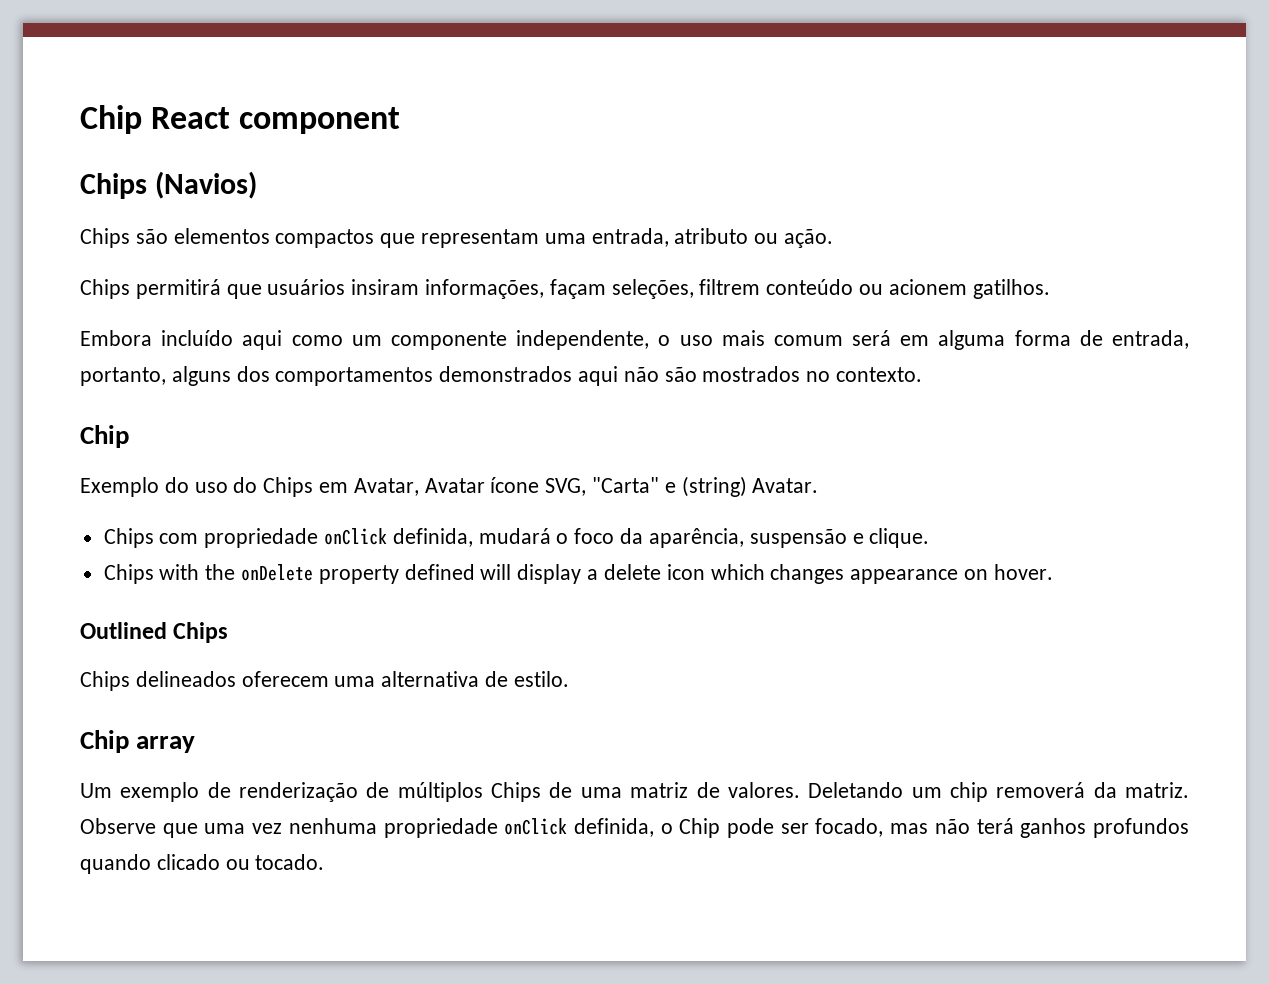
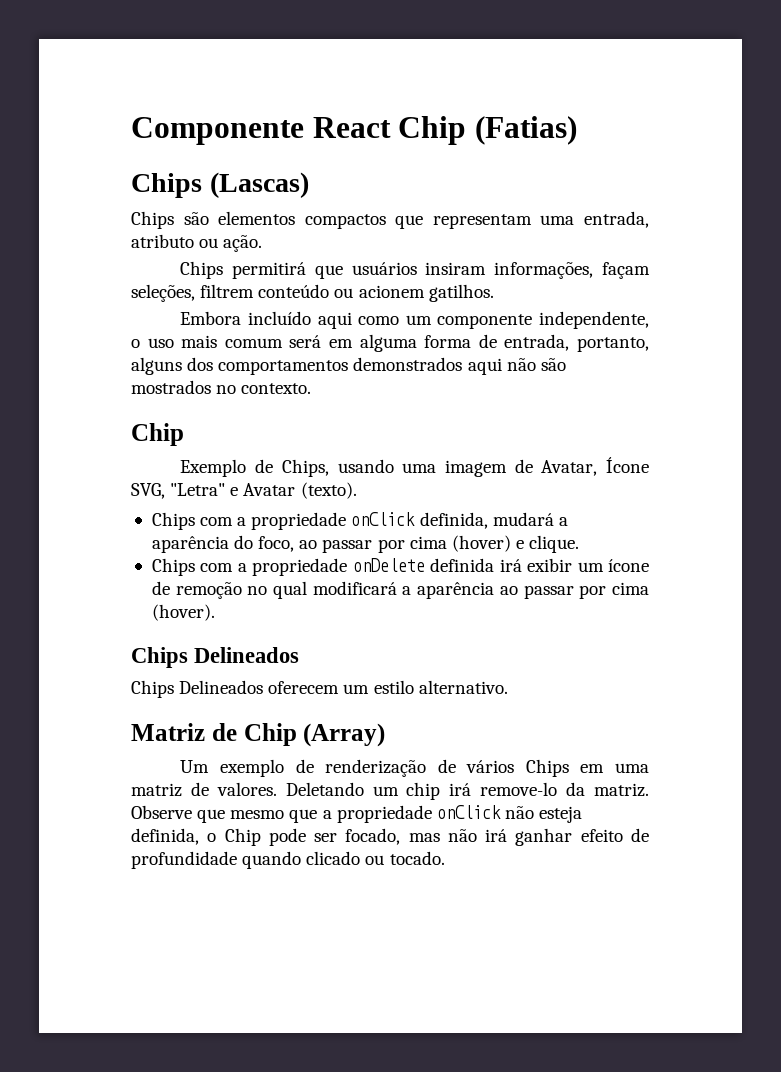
- Chip React component
- Chips (Navios)
+ Componente React Chip (Fatias)
+ Chips (Lascas)
- Exemplo do uso do Chips em Avatar, Avatar ícone SVG, "Carta" e (string) Avatar.
- Chips com propriedade onClick definida, mudará o foco da aparência, suspensão e clique.
- Chips with the onDelete property defined will display a delete icon which changes appearance on hover.
- Outlined Chips
- Chips delineados oferecem uma alternativa de estilo.
- Chip array
+ Exemplo de Chips, usando uma imagem de Avatar, Ícone SVG, "Letra" e Avatar (texto).
+ Chips com a propriedade onClick definida, mudará a aparência do foco, ao passar por cima (hover) e clique.
+ Chips com a propriedade onDelete definida irá exibir um ícone de remoção no qual modificará a aparência ao passar por cima (hover).
+ Chips Delineados
+ Chips Delineados oferecem um estilo alternativo.
+ Matriz de Chip (Array)
- Um exemplo de renderização de múltiplos Chips de uma matriz de valores.
+ Um exemplo de renderização de vários Chips em uma matriz de valores.
- Deletando um chip removerá da matriz.
+ Deletando um chip irá remove-lo da matriz.
- Observe que uma vez nenhuma propriedade onClick definida, o Chip pode ser focado, mas não terá ganhos profundos quando clicado ou tocado.
+ Observe que mesmo que a propriedade onClick não esteja definida, o Chip pode ser focado, mas não irá ganhar efeito de profundidade quando clicado ou tocado.

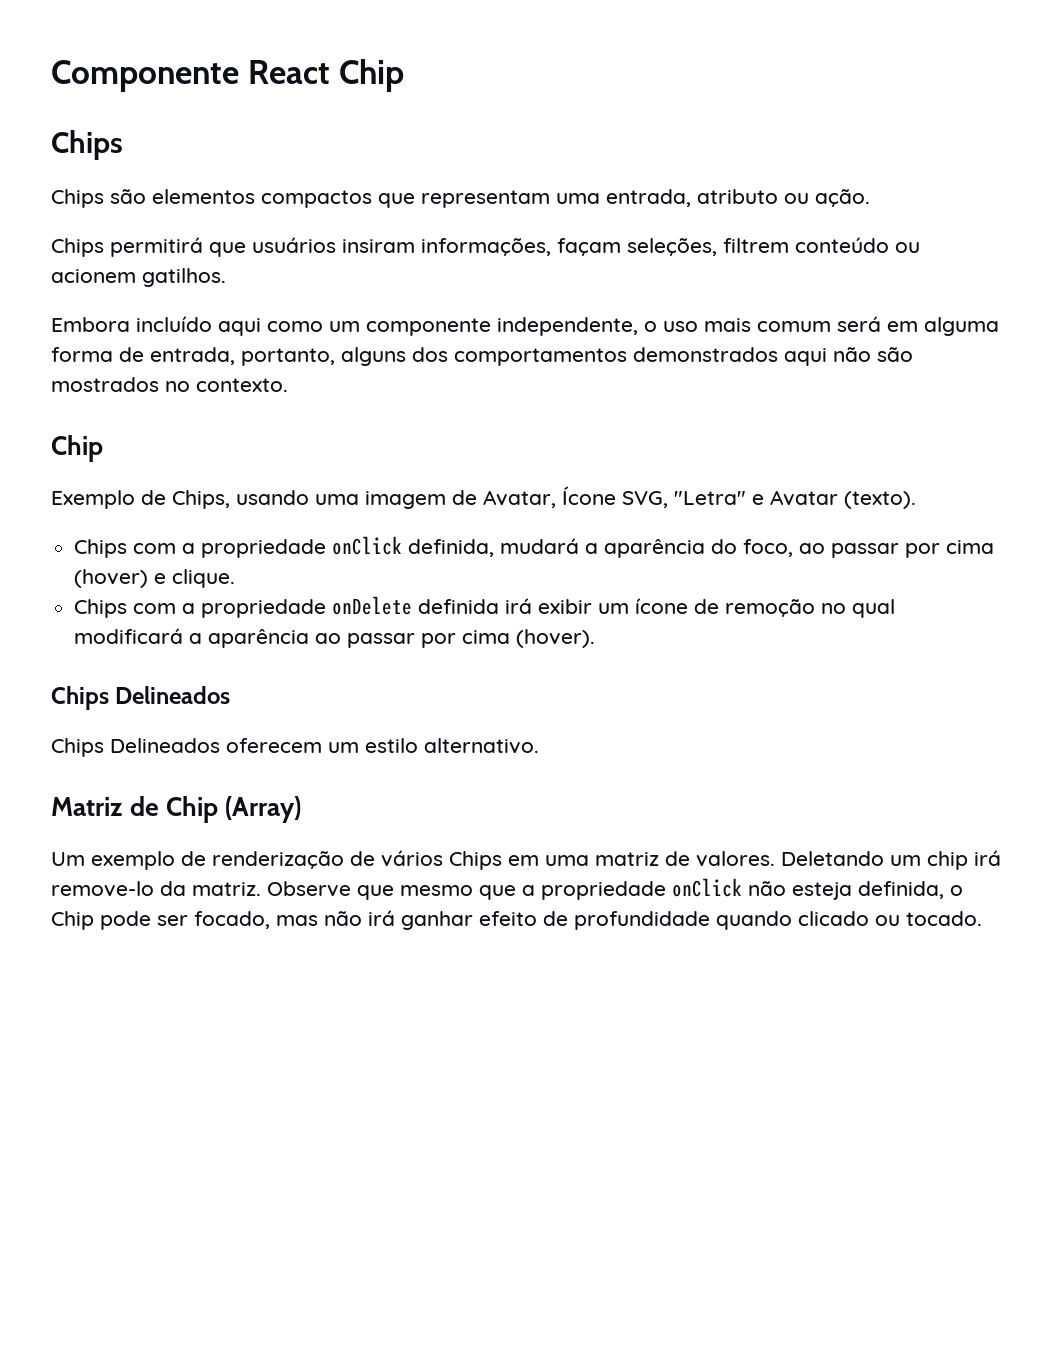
- Componente React Chip (Fatias)
- Chips (Lascas)
+ Componente React Chip
+ Chips

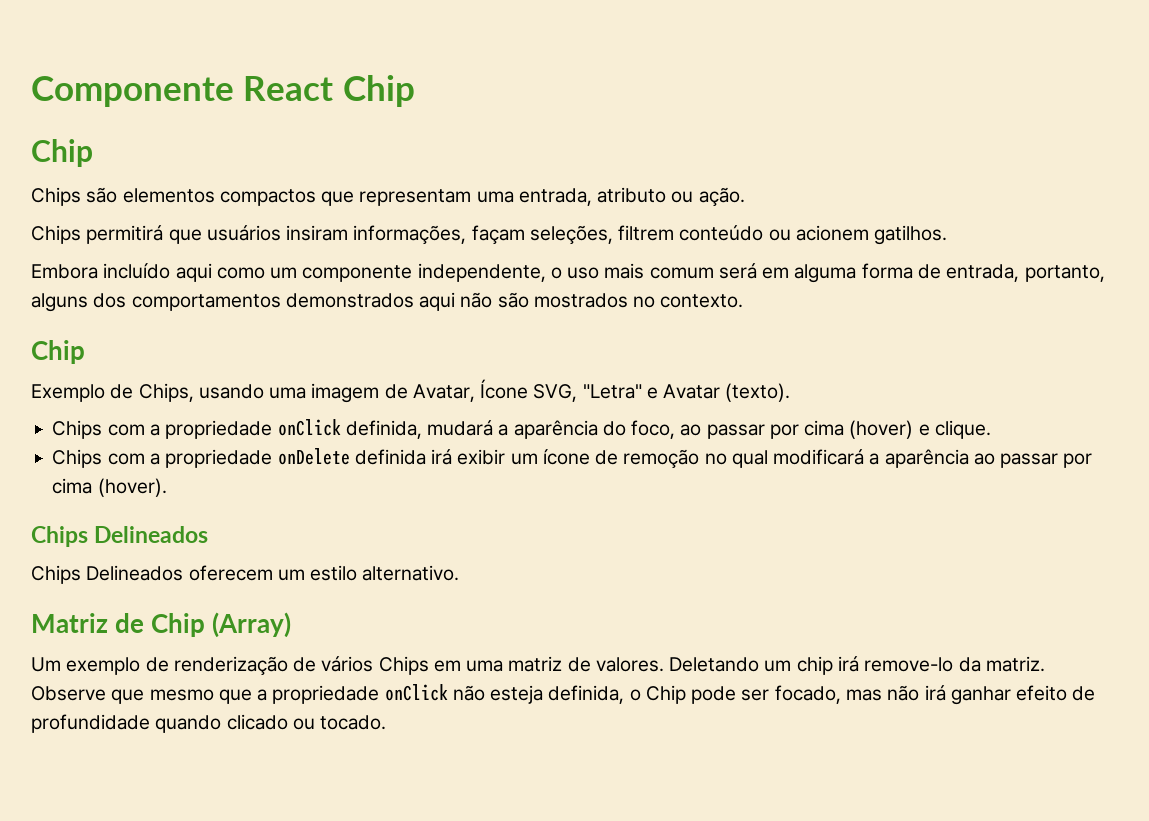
  Componente React Chip
- Chips
+ Chip

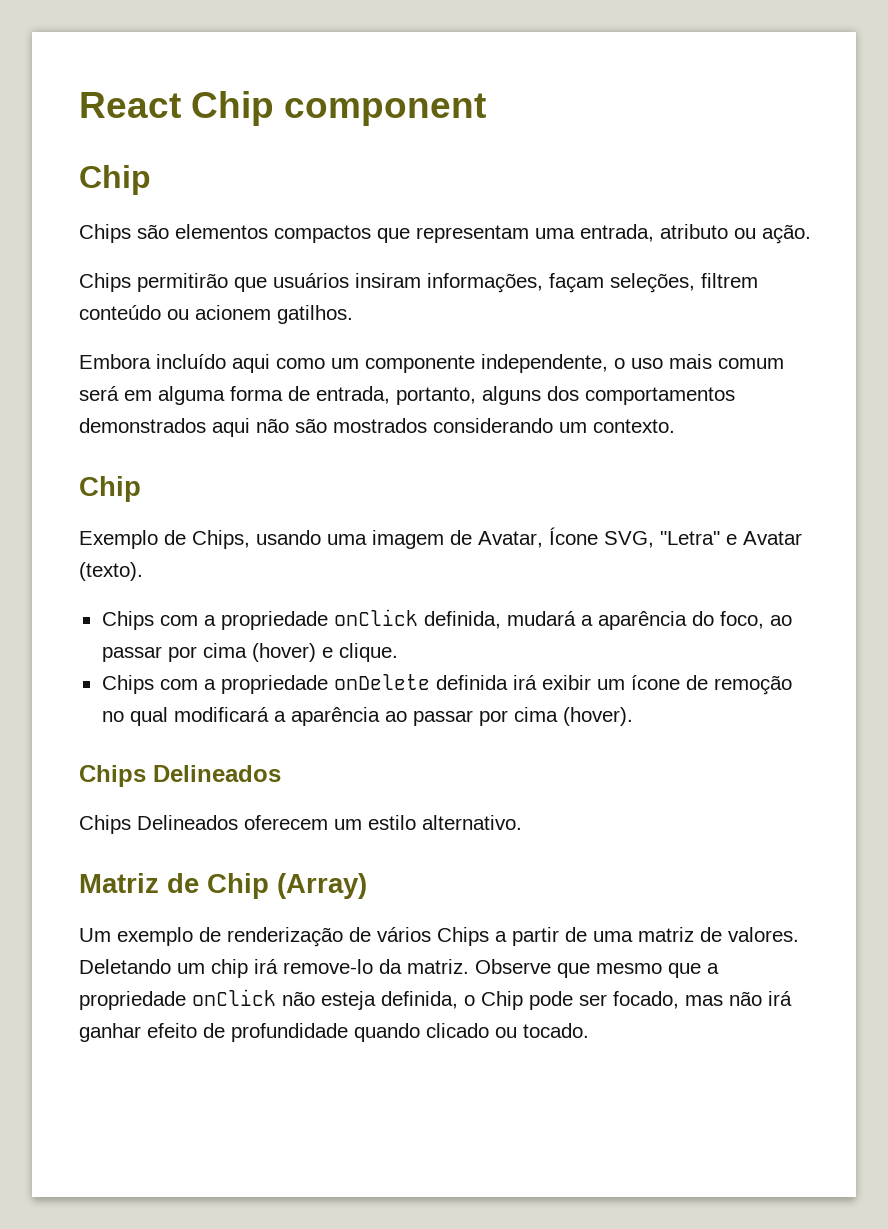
- Componente React Chip
+ React Chip component
- Chips permitirá que usuários insiram informações, façam seleções, filtrem conteúdo ou acionem gatilhos.
+ Chips permitirão que usuários insiram informações, façam seleções, filtrem conteúdo ou acionem gatilhos.
- Embora incluído aqui como um componente independente, o uso mais comum será em alguma forma de entrada, portanto, alguns dos comportamentos demonstrados aqui não são mostrados no contexto.
+ Embora incluído aqui como um componente independente, o uso mais comum será em alguma forma de entrada, portanto, alguns dos comportamentos demonstrados aqui não são mostrados considerando um contexto.
- Um exemplo de renderização de vários Chips em uma matriz de valores.
+ Um exemplo de renderização de vários Chips a partir de uma matriz de valores.

